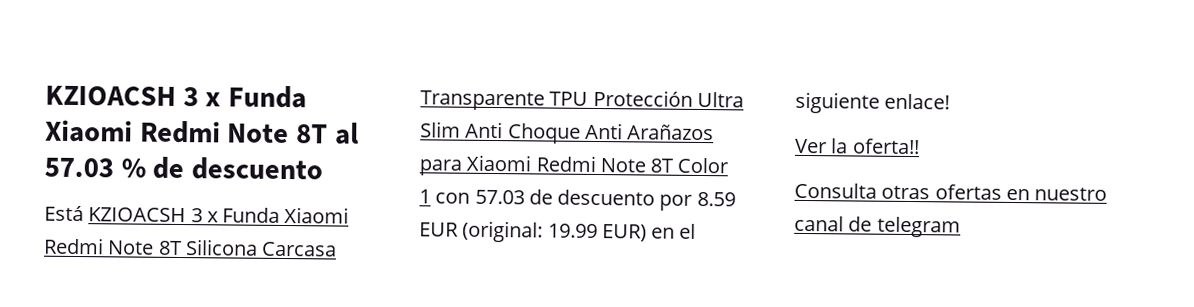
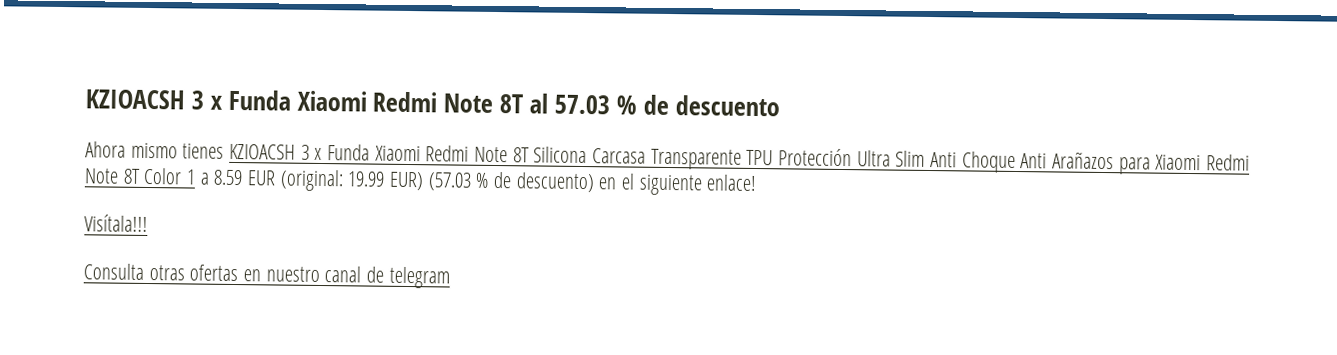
- Está KZIOACSH 3 x Funda Xiaomi Redmi Note 8T Silicona Carcasa Transparente TPU Protección Ultra Slim Anti Choque Anti Arañazos para Xiaomi Redmi Note 8T Color 1 con 57.03 de descuento por 8.59 EUR (original: 19.99 EUR) en el siguiente enlace!
+ Ahora mismo tienes KZIOACSH 3 x Funda Xiaomi Redmi Note 8T Silicona Carcasa Transparente TPU Protección Ultra Slim Anti Choque Anti Arañazos para Xiaomi Redmi Note 8T Color 1 a 8.59 EUR (original: 19.99 EUR) (57.03 % de descuento) en el siguiente enlace!
- Ver la oferta!!
+ Visítala!!!

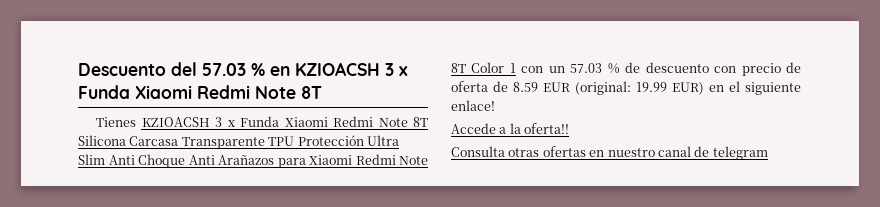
- KZIOACSH 3 x Funda Xiaomi Redmi Note 8T al 57.03 % de descuento
- Ahora mismo tienes KZIOACSH 3 x Funda Xiaomi Redmi Note 8T Silicona Carcasa Transparente TPU Protección Ultra Slim Anti Choque Anti Arañazos para Xiaomi Redmi Note 8T Color 1 a 8.59 EUR (original: 19.99 EUR) (57.03 % de descuento) en el siguiente enlace!
+ Descuento del 57.03 % en KZIOACSH 3 x Funda Xiaomi Redmi Note 8T
+ Tienes KZIOACSH 3 x Funda Xiaomi Redmi Note 8T Silicona Carcasa Transparente TPU Protección Ultra Slim Anti Choque Anti Arañazos para Xiaomi Redmi Note 8T Color 1 con un 57.03 % de descuento con precio de oferta de 8.59 EUR (original: 19.99 EUR) en el siguiente enlace!
- Visítala!!!
+ Accede a la oferta!!

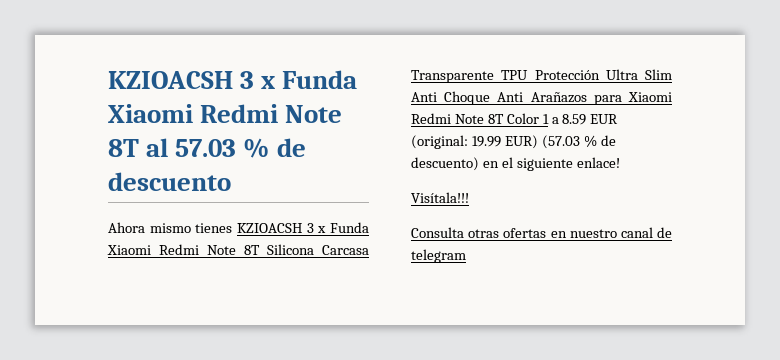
- Descuento del 57.03 % en KZIOACSH 3 x Funda Xiaomi Redmi Note 8T
- Tienes KZIOACSH 3 x Funda Xiaomi Redmi Note 8T Silicona Carcasa Transparente TPU Protección Ultra Slim Anti Choque Anti Arañazos para Xiaomi Redmi Note 8T Color 1 con un 57.03 % de descuento con precio de oferta de 8.59 EUR (original: 19.99 EUR) en el siguiente enlace!
+ KZIOACSH 3 x Funda Xiaomi Redmi Note 8T al 57.03 % de descuento
+ Ahora mismo tienes KZIOACSH 3 x Funda Xiaomi Redmi Note 8T Silicona Carcasa Transparente TPU Protección Ultra Slim Anti Choque Anti Arañazos para Xiaomi Redmi Note 8T Color 1 a 8.59 EUR (original: 19.99 EUR) (57.03 % de descuento) en el siguiente enlace!
- Accede a la oferta!!
+ Visítala!!!

